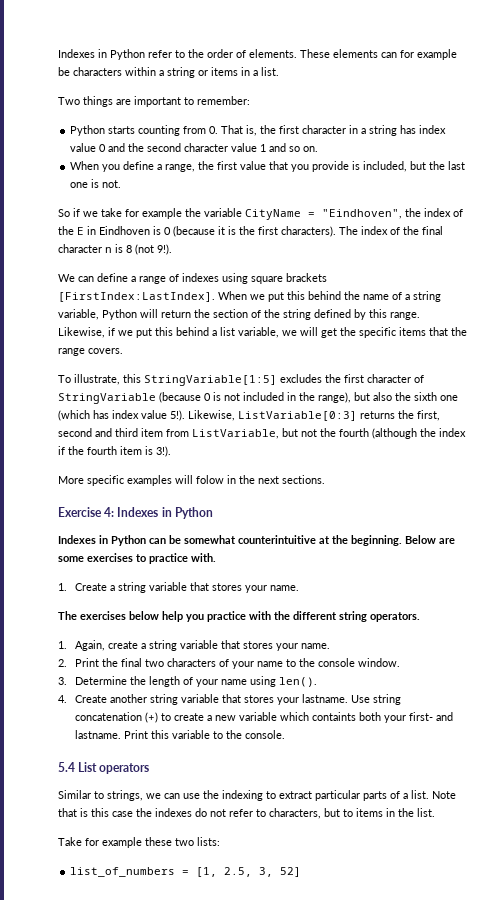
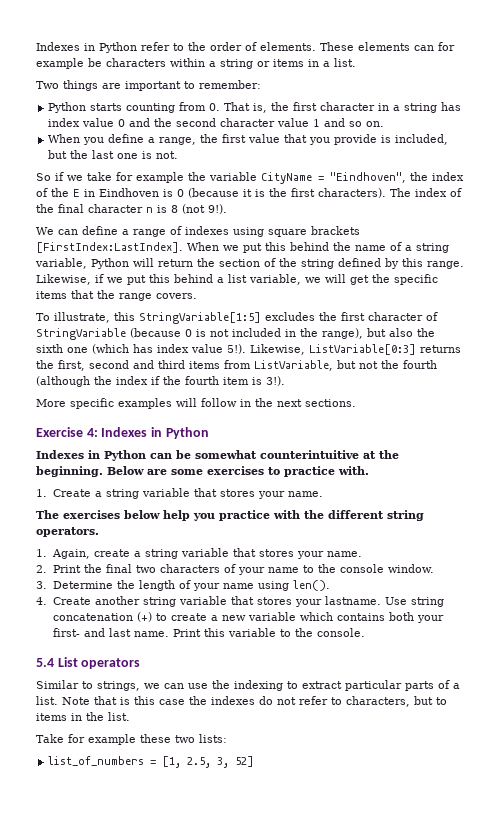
- Likewise, ListVariable[0:3] returns the first, second and third item from ListVariable, but not the fourth (although the index if the fourth item is 3!).
+ Likewise, ListVariable[0:3] returns the first, second and third items from ListVariable, but not the fourth (although the index if the fourth item is 3!).
- More specific examples will folow in the next sections.
+ More specific examples will follow in the next sections.
- Use string concatenation (+) to create a new variable which containts both your first- and lastname.
+ Use string concatenation (+) to create a new variable which contains both your first- and last name.

